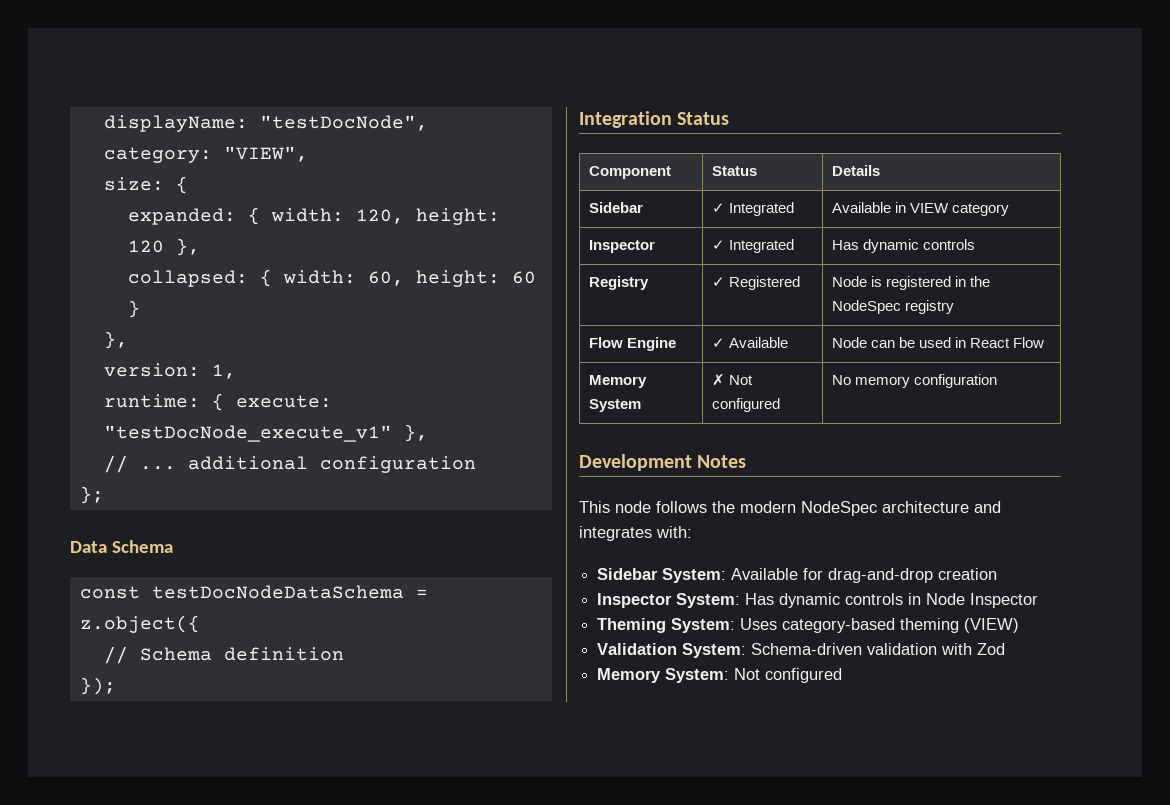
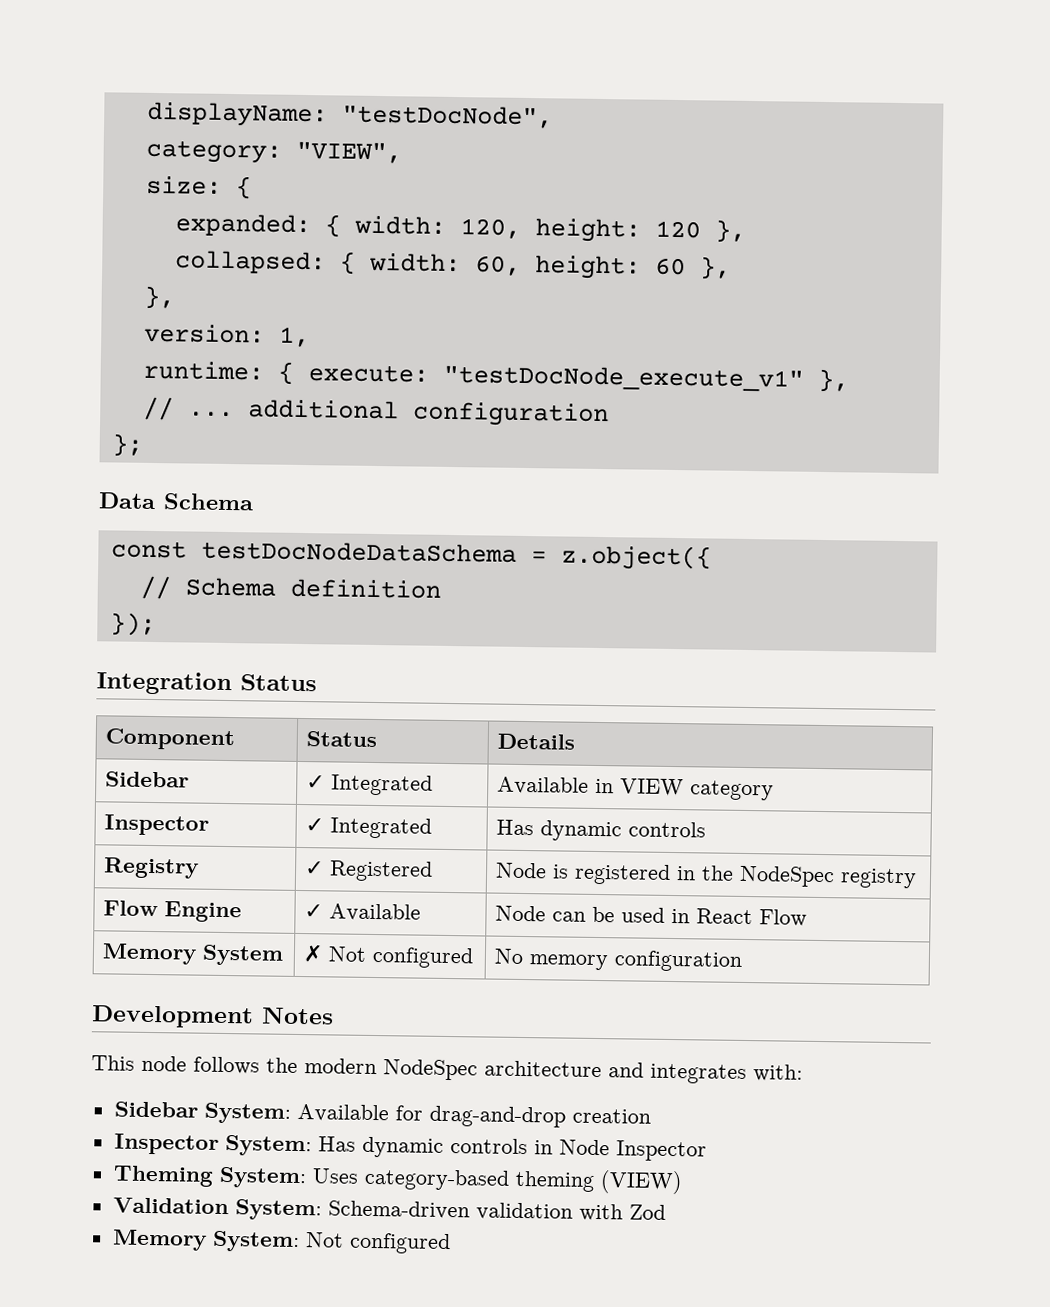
- collapsed: { width: 60, height: 60 }
+ collapsed: { width: 60, height: 60 },

